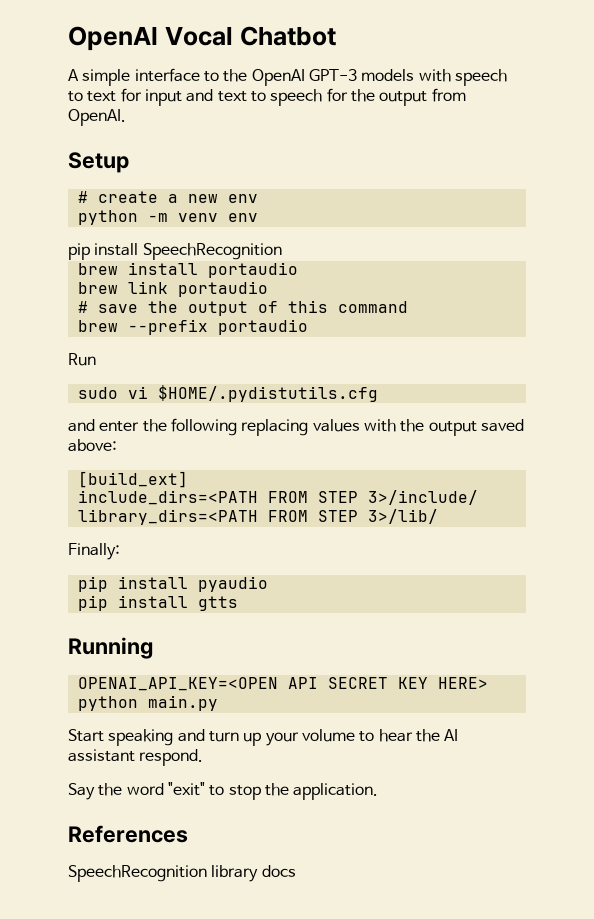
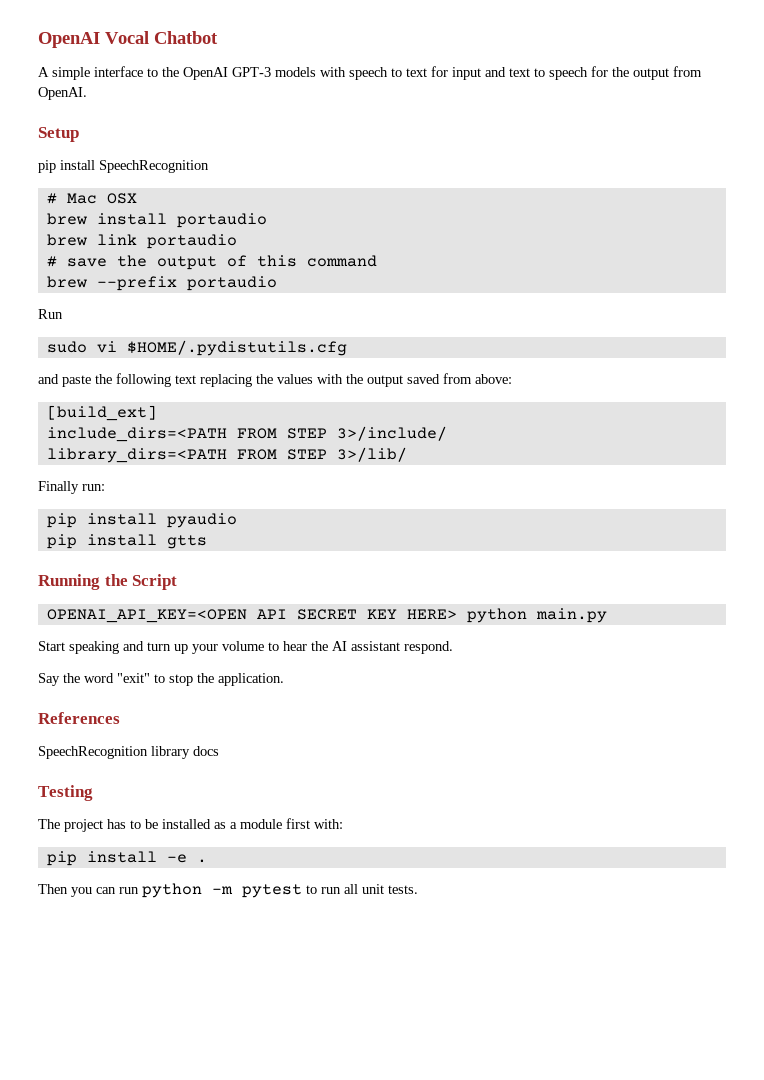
- # create a new env
- python -m venv env
+ # Mac OSX
- and enter the following replacing values with the output saved above:
+ and paste the following text replacing the values with the output saved from above:
- Finally:
+ Finally run:
- Running
+ Running the Script
+ Testing
+ The project has to be installed as a module first with:
+ pip install -e .
+ Then you can run python -m pytest to run all unit tests.

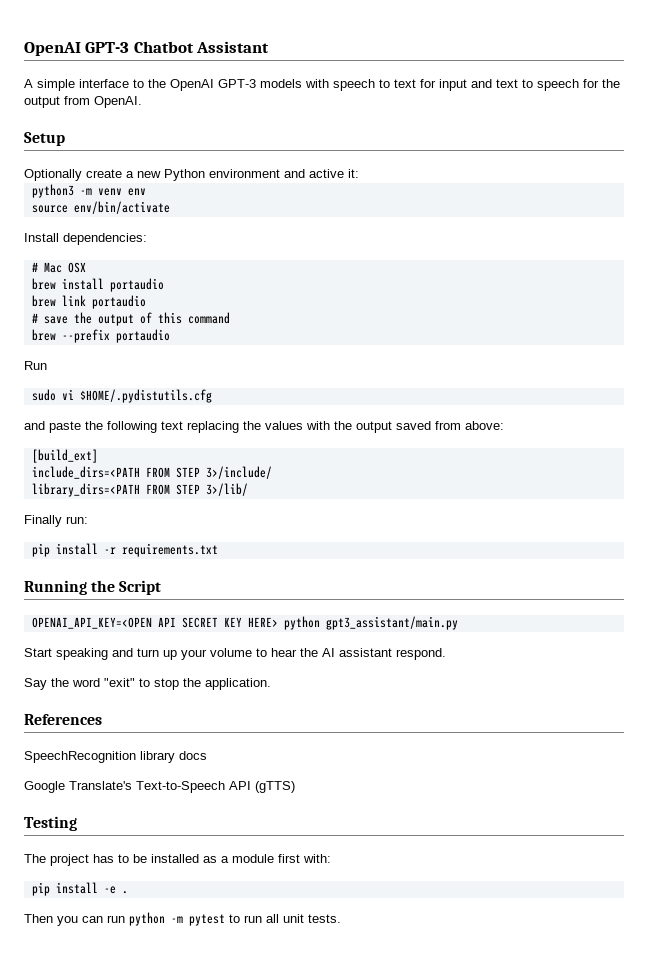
- OpenAI Vocal Chatbot
+ OpenAI GPT-3 Chatbot Assistant
- pip install SpeechRecognition
+ Optionally create a new Python environment and active it:
+ python3 -m venv env
+ source env/bin/activate
+ Install dependencies:
- pip install pyaudio
- pip install gtts
+ pip install -r requirements.txt
- OPENAI_API_KEY=<OPEN API SECRET KEY HERE> python main.py
+ OPENAI_API_KEY=<OPEN API SECRET KEY HERE> python gpt3_assistant/main.py
+ Google Translate's Text-to-Speech API (gTTS)

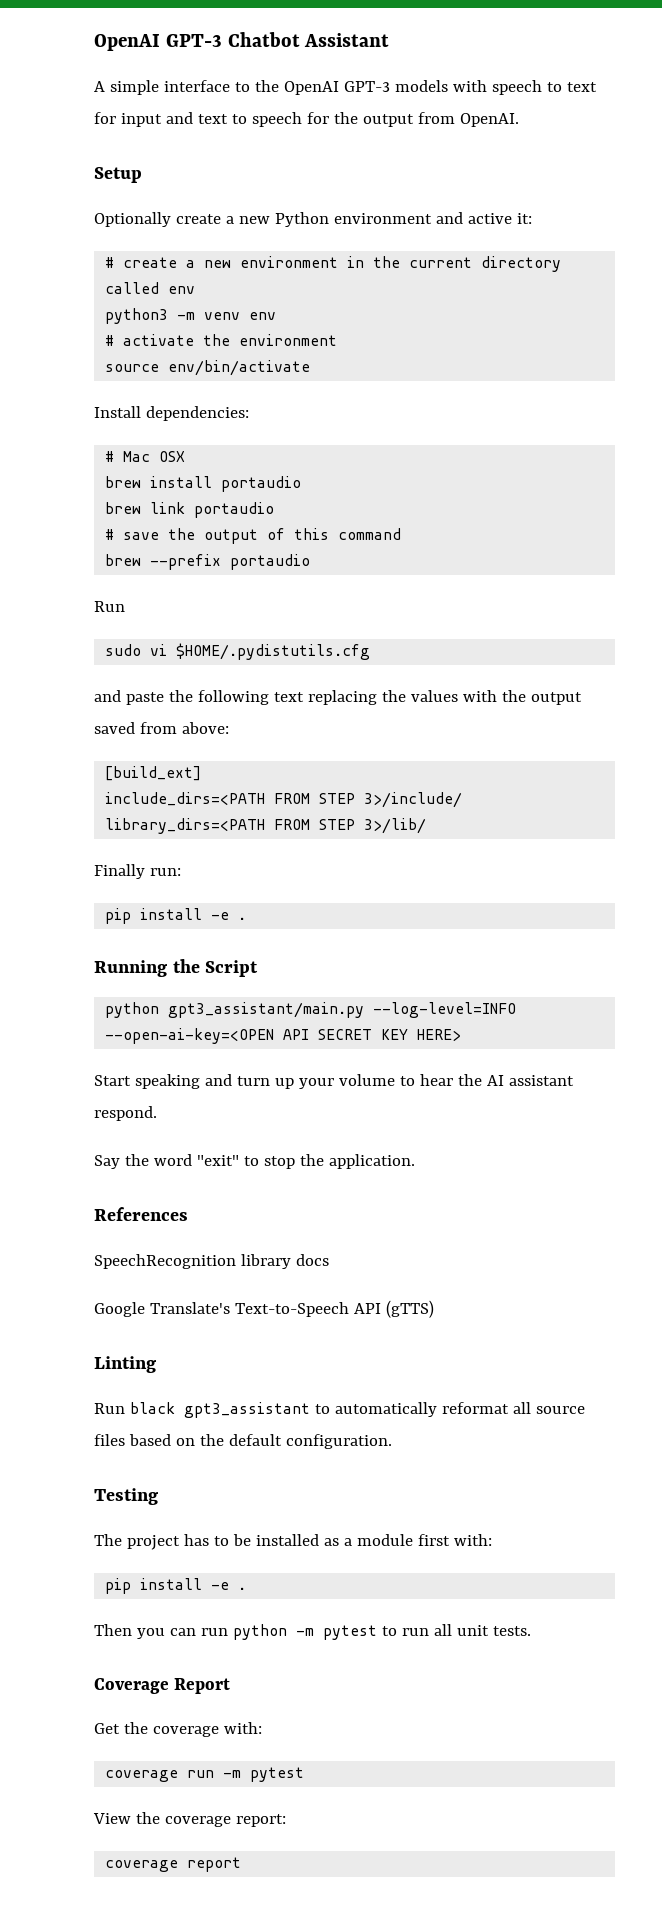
+ # create a new environment in the current directory called env
+ # activate the environment
  Finally run:
- pip install -r requirements.txt
+ pip install -e .
- OPENAI_API_KEY=<OPEN API SECRET KEY HERE> python gpt3_assistant/main.py
+ python gpt3_assistant/main.py --log-level=INFO --open-ai-key=<OPEN API SECRET KEY HERE>
+ Linting
+ Run black gpt3_assistant to automatically reformat all source files based on the default configuration.
+ Coverage Report
+ Get the coverage with:
+ coverage run -m pytest
+ View the coverage report:
+ coverage report

